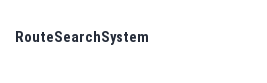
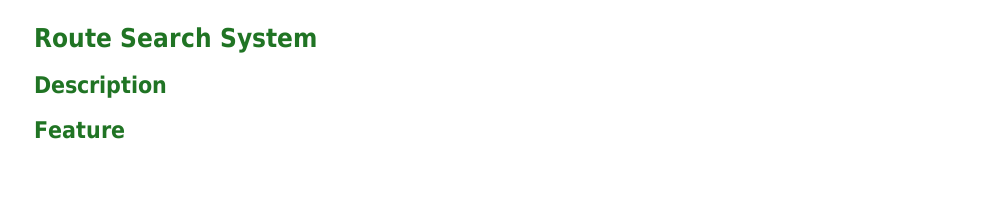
- RouteSearchSystem
+ Route Search System
+ Description
+ Feature

